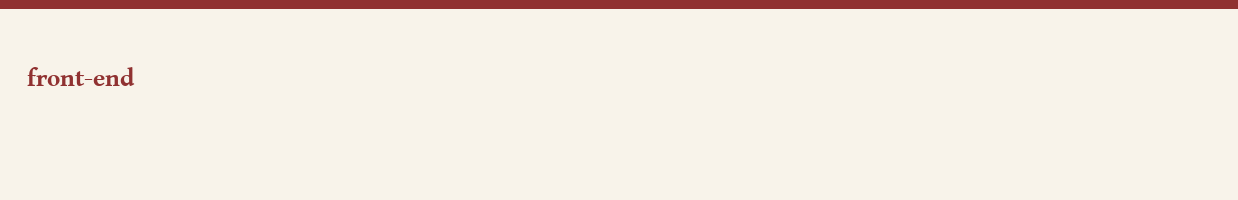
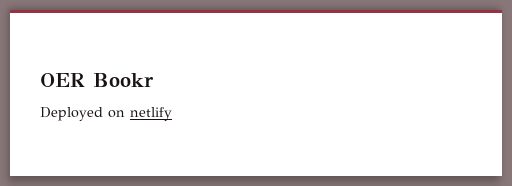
- front-end
+ OER Bookr
+ Deployed on netlify

